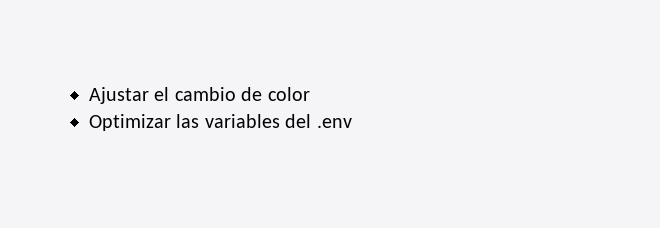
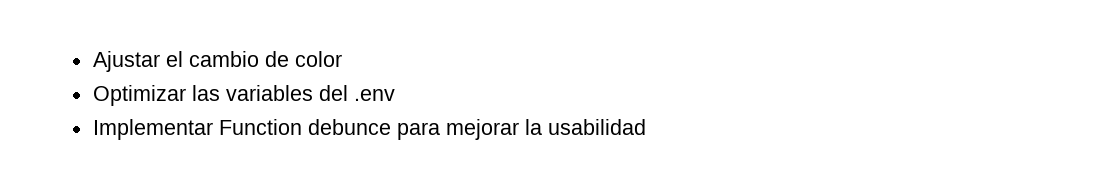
+ Implementar Function debunce para mejorar la usabilidad

